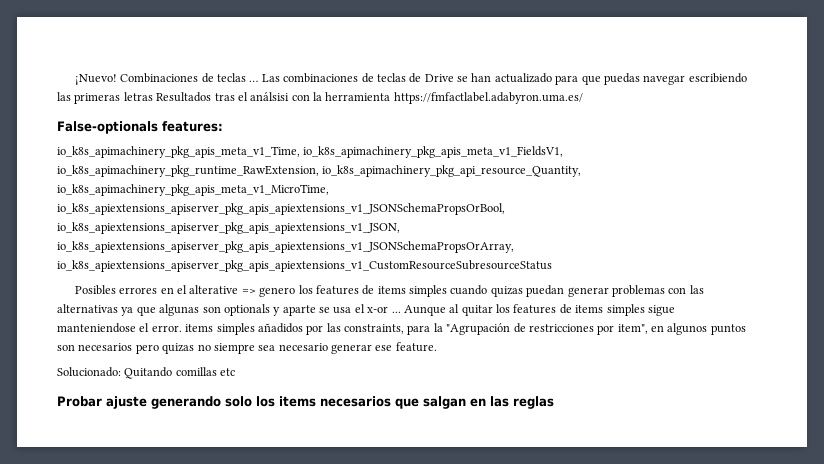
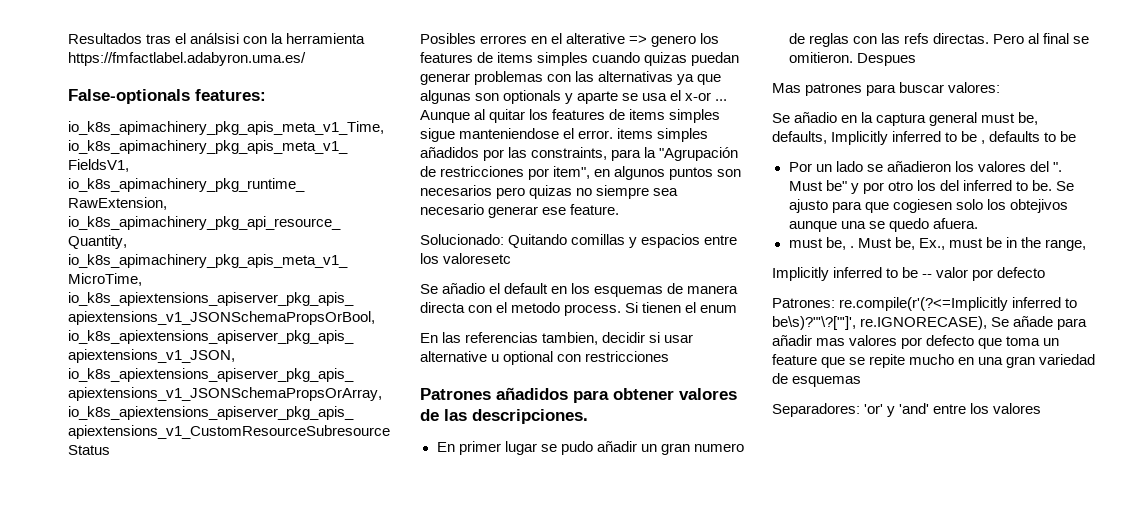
- ¡Nuevo! Combinaciones de teclas … Las combinaciones de teclas de Drive se han actualizado para que puedas navegar escribiendo las primeras letras Resultados tras el análsisi con la herramienta https://fmfactlabel.adabyron.uma.es/
+ Resultados tras el análsisi con la herramienta https://fmfactlabel.adabyron.uma.es/
- Solucionado: Quitando comillas etc
- Probar ajuste generando solo los items necesarios que salgan en las reglas
+ Solucionado: Quitando comillas y espacios entre los valoresetc
+ Se añadio el default en los esquemas de manera directa con el metodo process. Si tienen el enum
+ En las referencias tambien, decidir si usar alternative u optional con restricciones
+ Patrones añadidos para obtener valores de las descripciones.
+ En primer lugar se pudo añadir un gran numero de reglas con las refs directas. Pero al final se omitieron. Despues
+ Mas patrones para buscar valores:
+ Se añadio en la captura general must be, defaults, Implicitly inferred to be , defaults to be
+ Por un lado se añadieron los valores del ". Must be" y por otro los del inferred to be. Se ajusto para que cogiesen solo los obtejivos aunque una se quedo afuera.
+ must be, . Must be, Ex., must be in the range,
+ Implicitly inferred to be -- valor por defecto
+ Patrones: re.compile(r'(?<=Implicitly inferred to be\s)?"'\?["']', re.IGNORECASE), Se añade para añadir mas valores por defecto que toma un feature que se repite mucho en una gran variedad de esquemas
+ Separadores: 'or' y 'and' entre los valores

